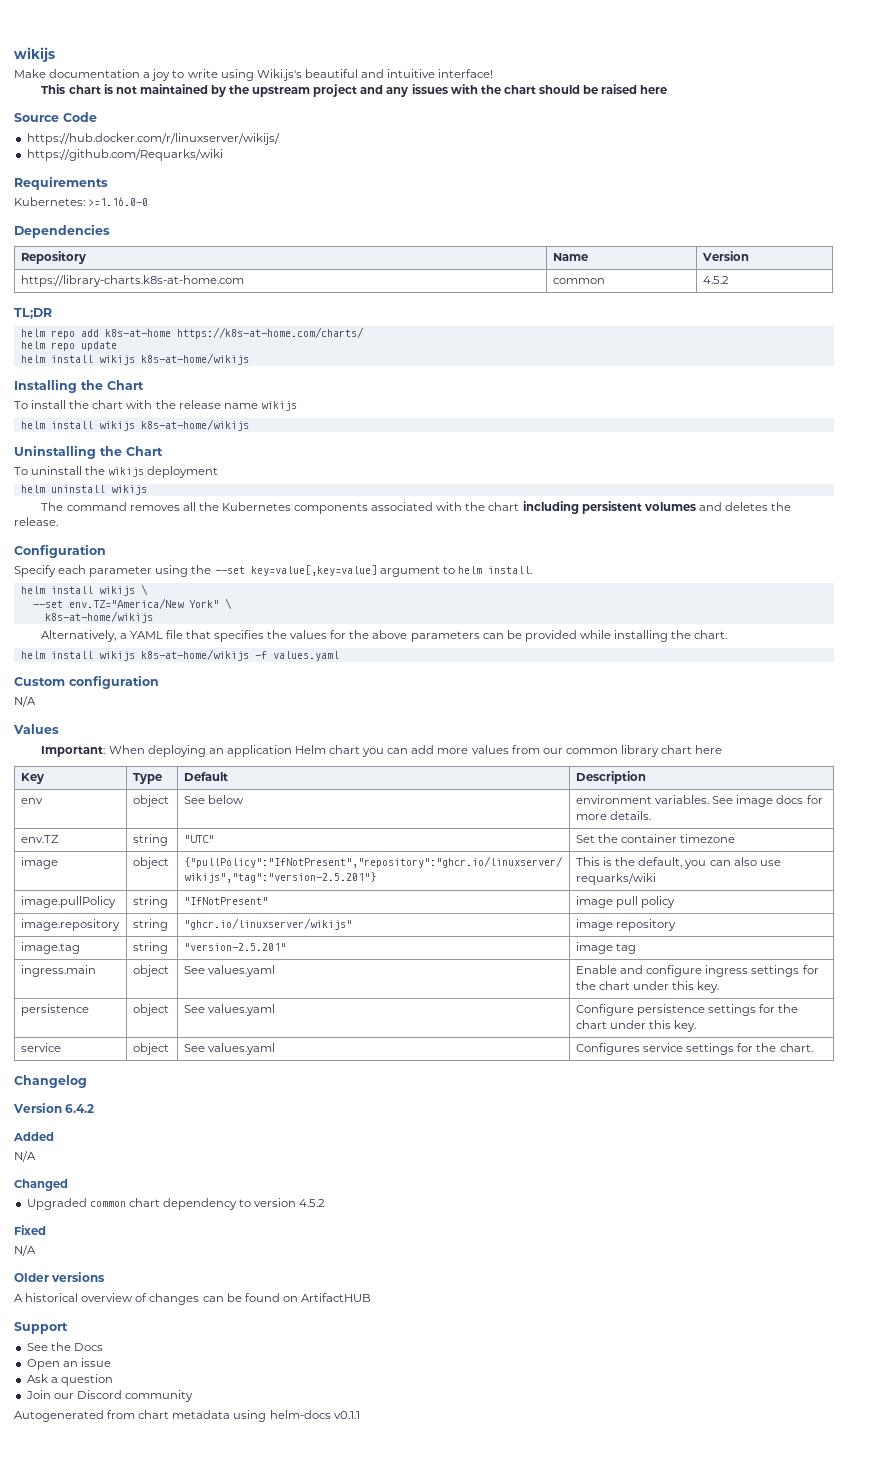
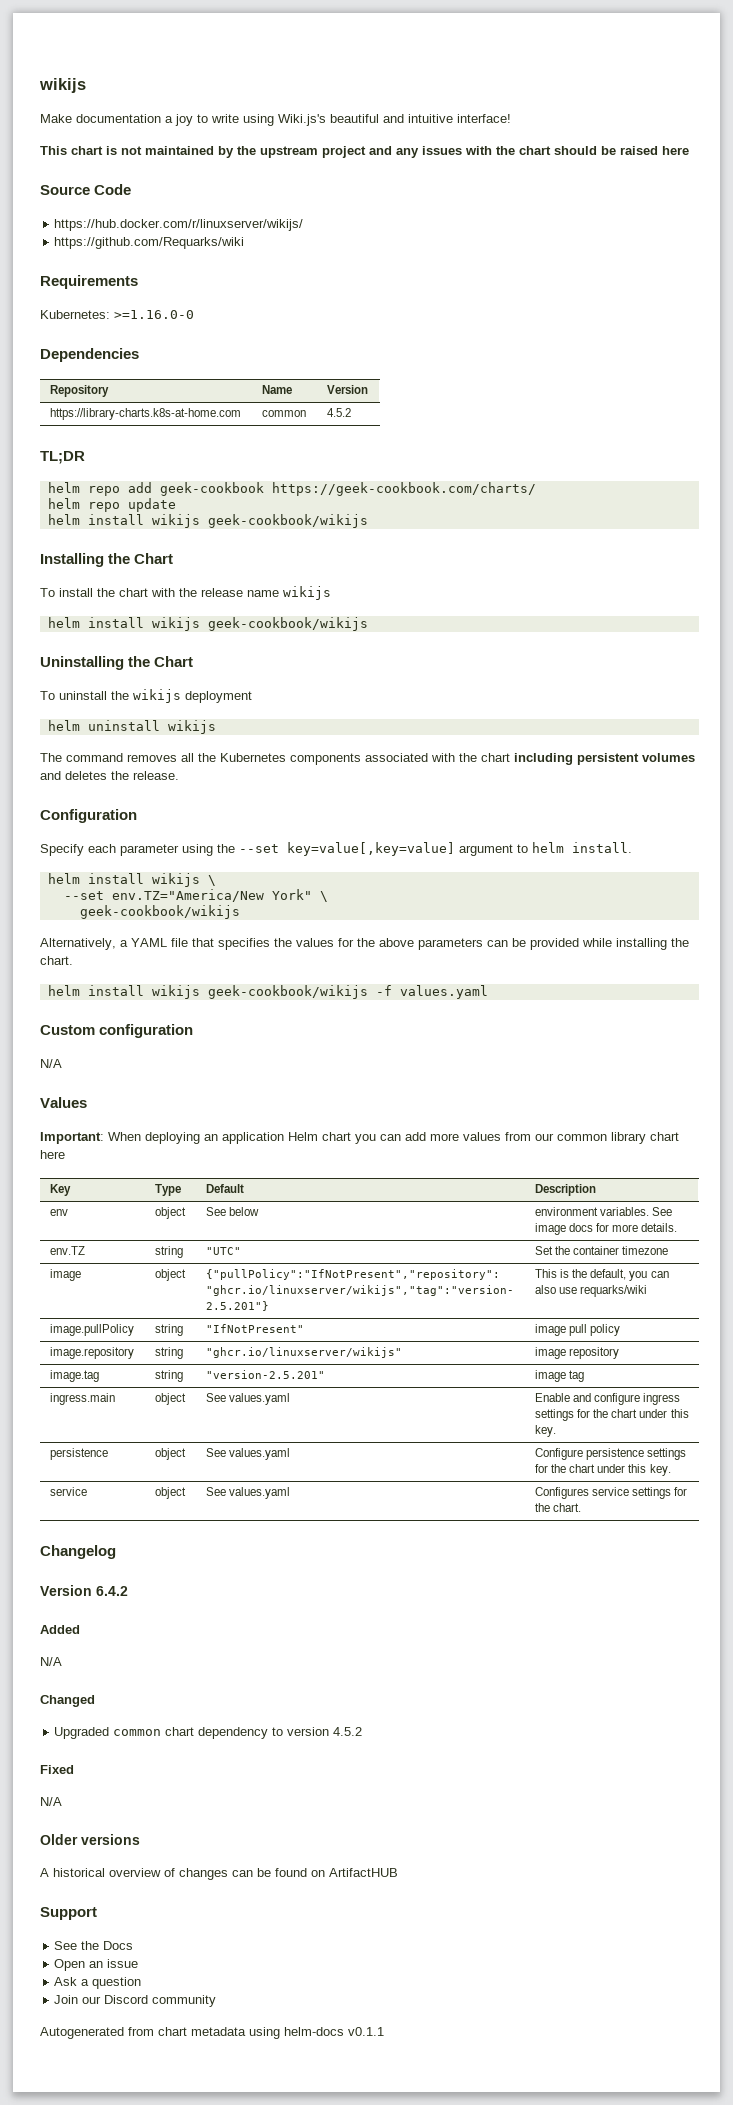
- helm repo add k8s-at-home https://k8s-at-home.com/charts/
+ helm repo add geek-cookbook https://geek-cookbook.com/charts/
  helm repo update
- helm install wikijs k8s-at-home/wikijs
+ helm install wikijs geek-cookbook/wikijs
  To install the chart with the release name wikijs
- helm install wikijs k8s-at-home/wikijs
+ helm install wikijs geek-cookbook/wikijs
  --set env.TZ="America/New York" \
- k8s-at-home/wikijs
+ geek-cookbook/wikijs
- helm install wikijs k8s-at-home/wikijs -f values.yaml
+ helm install wikijs geek-cookbook/wikijs -f values.yaml

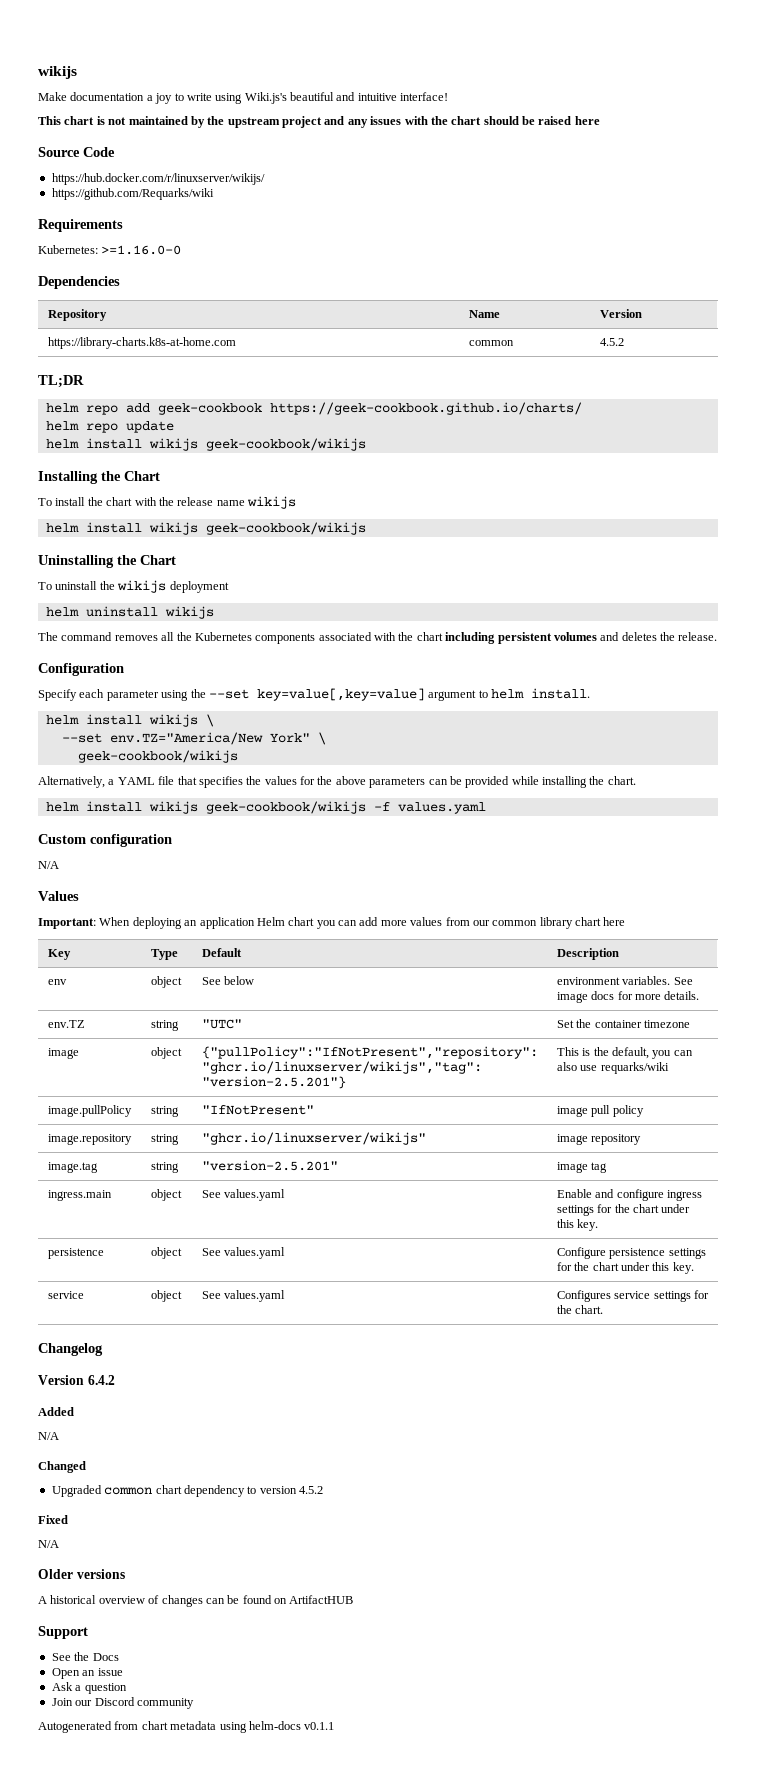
- helm repo add geek-cookbook https://geek-cookbook.com/charts/
+ helm repo add geek-cookbook https://geek-cookbook.github.io/charts/

